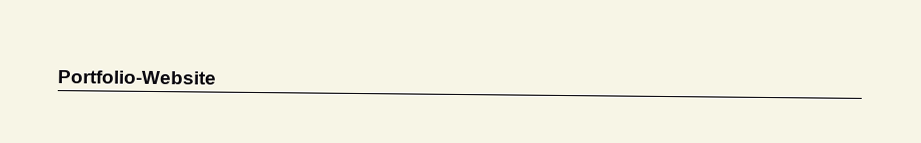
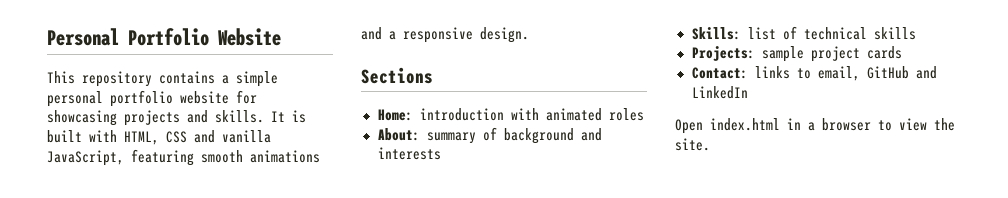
- Portfolio-Website
+ Personal Portfolio Website
+ This repository contains a simple personal portfolio website for showcasing projects and skills. It is built with HTML, CSS and vanilla JavaScript, featuring smooth animations and a responsive design.
+ Sections
+ Home: introduction with animated roles
+ About: summary of background and interests
+ Skills: list of technical skills
+ Projects: sample project cards
+ Contact: links to email, GitHub and LinkedIn
+ Open index.html in a browser to view the site.

